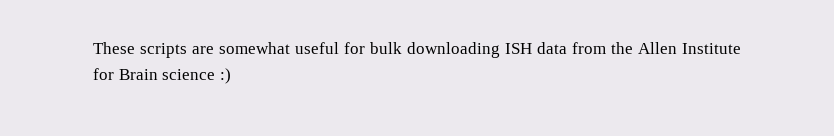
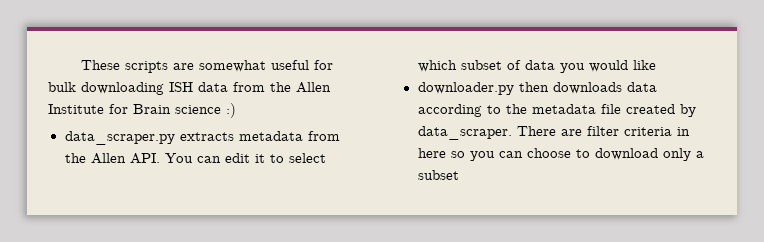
+ data_scraper.py extracts metadata from the Allen API. You can edit it to select which subset of data you would like
+ downloader.py then downloads data according to the metadata file created by data_scraper. There are filter criteria in here so you can choose to download only a subset

